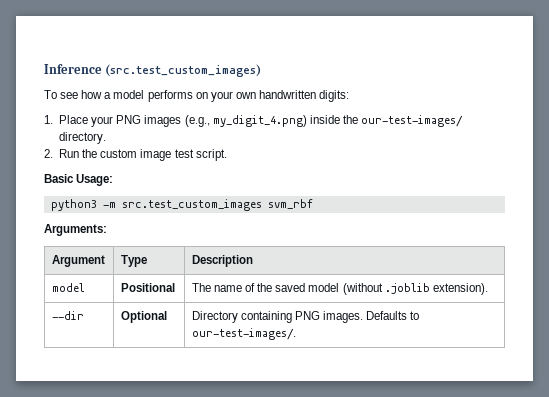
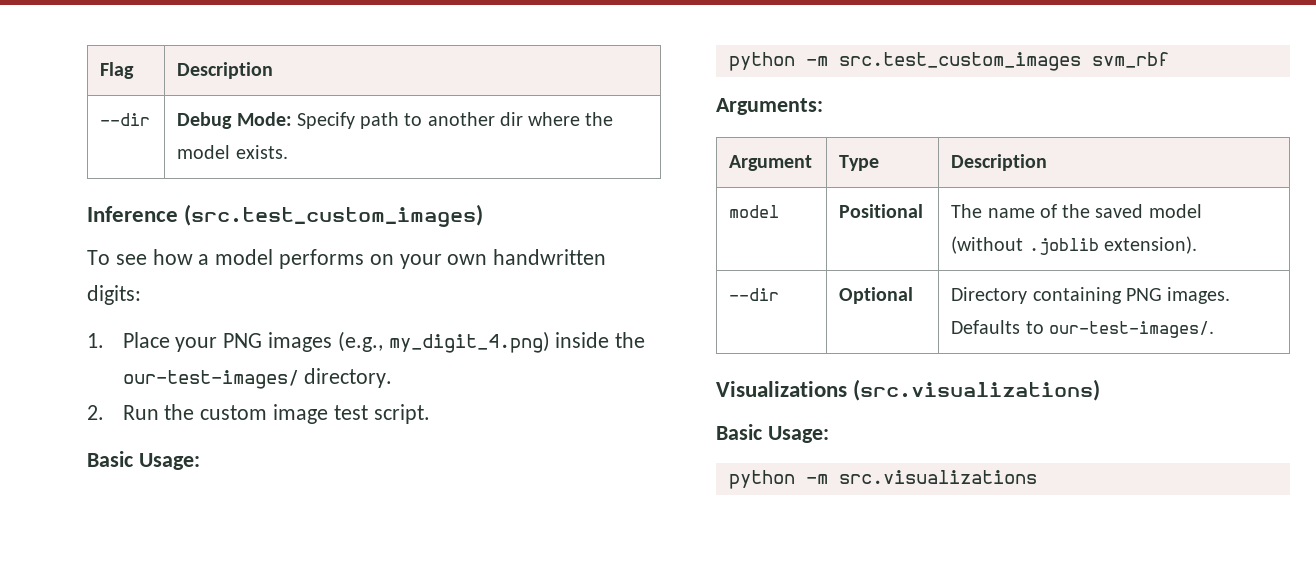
+ Flag | Description
+ --dir | Debug Mode: Specify path to another dir where the model exists.
- python3 -m src.test_custom_images svm_rbf
+ python -m src.test_custom_images svm_rbf
+ Visualizations (src.visualizations)
+ Basic Usage:
+ python -m src.visualizations

